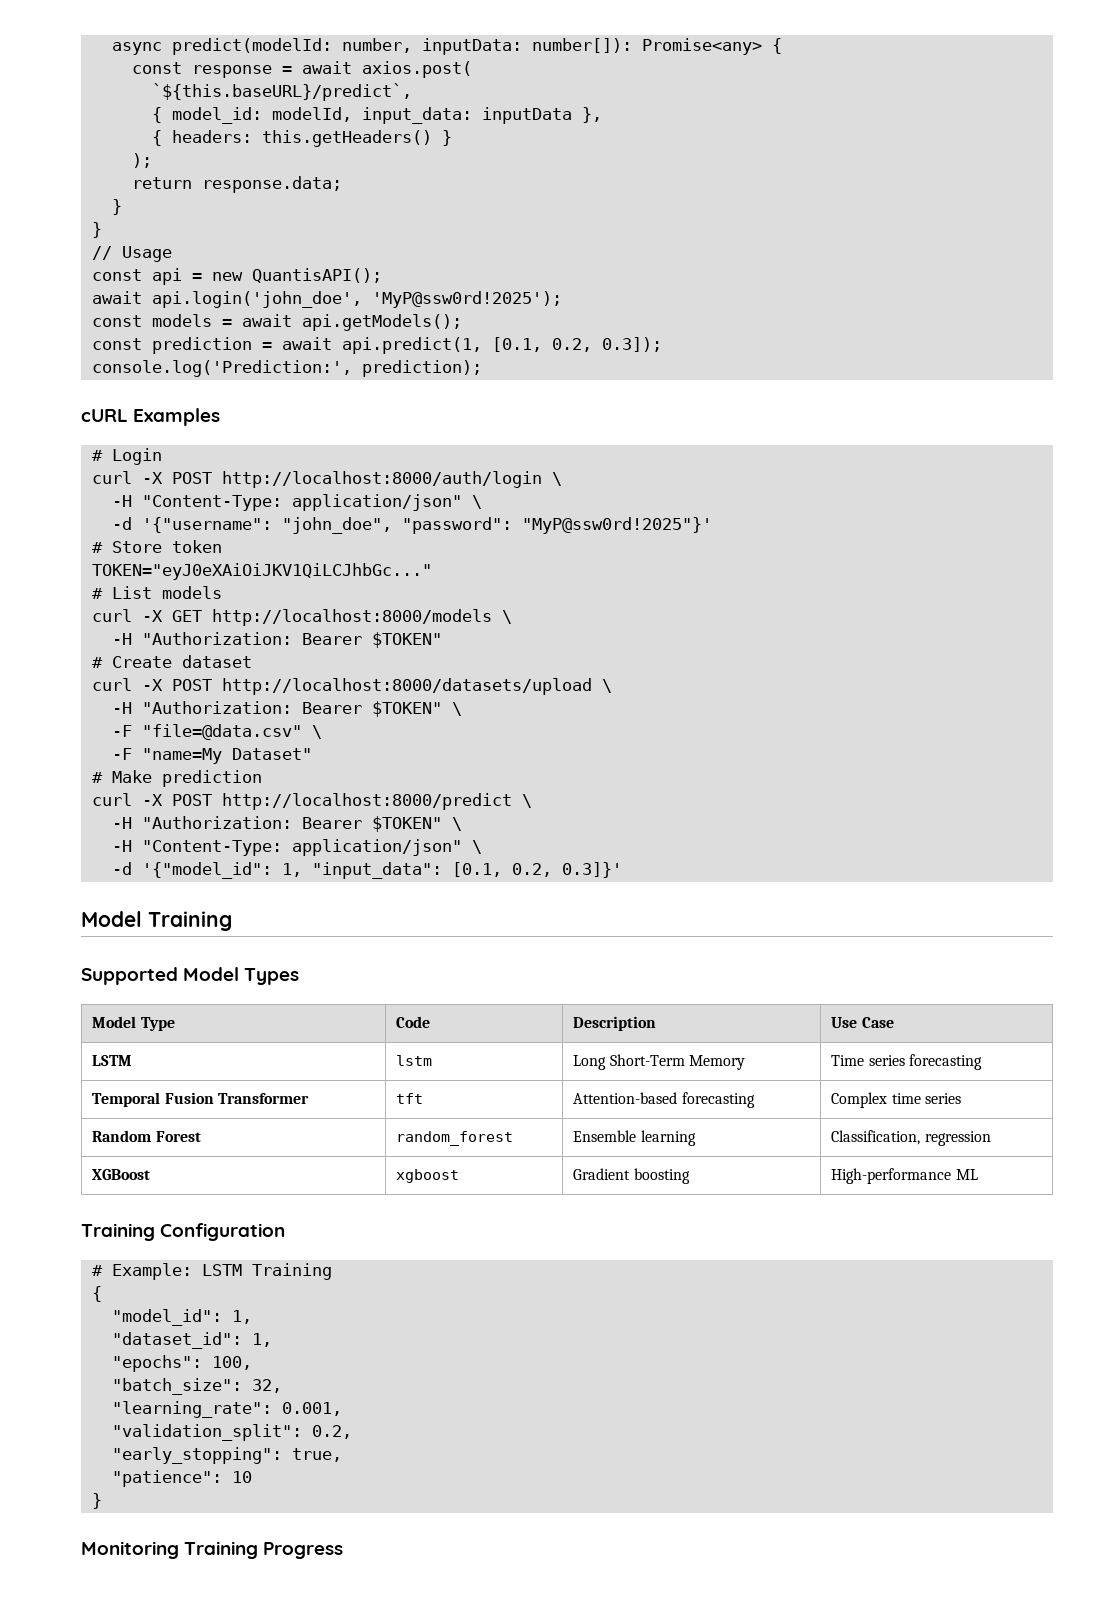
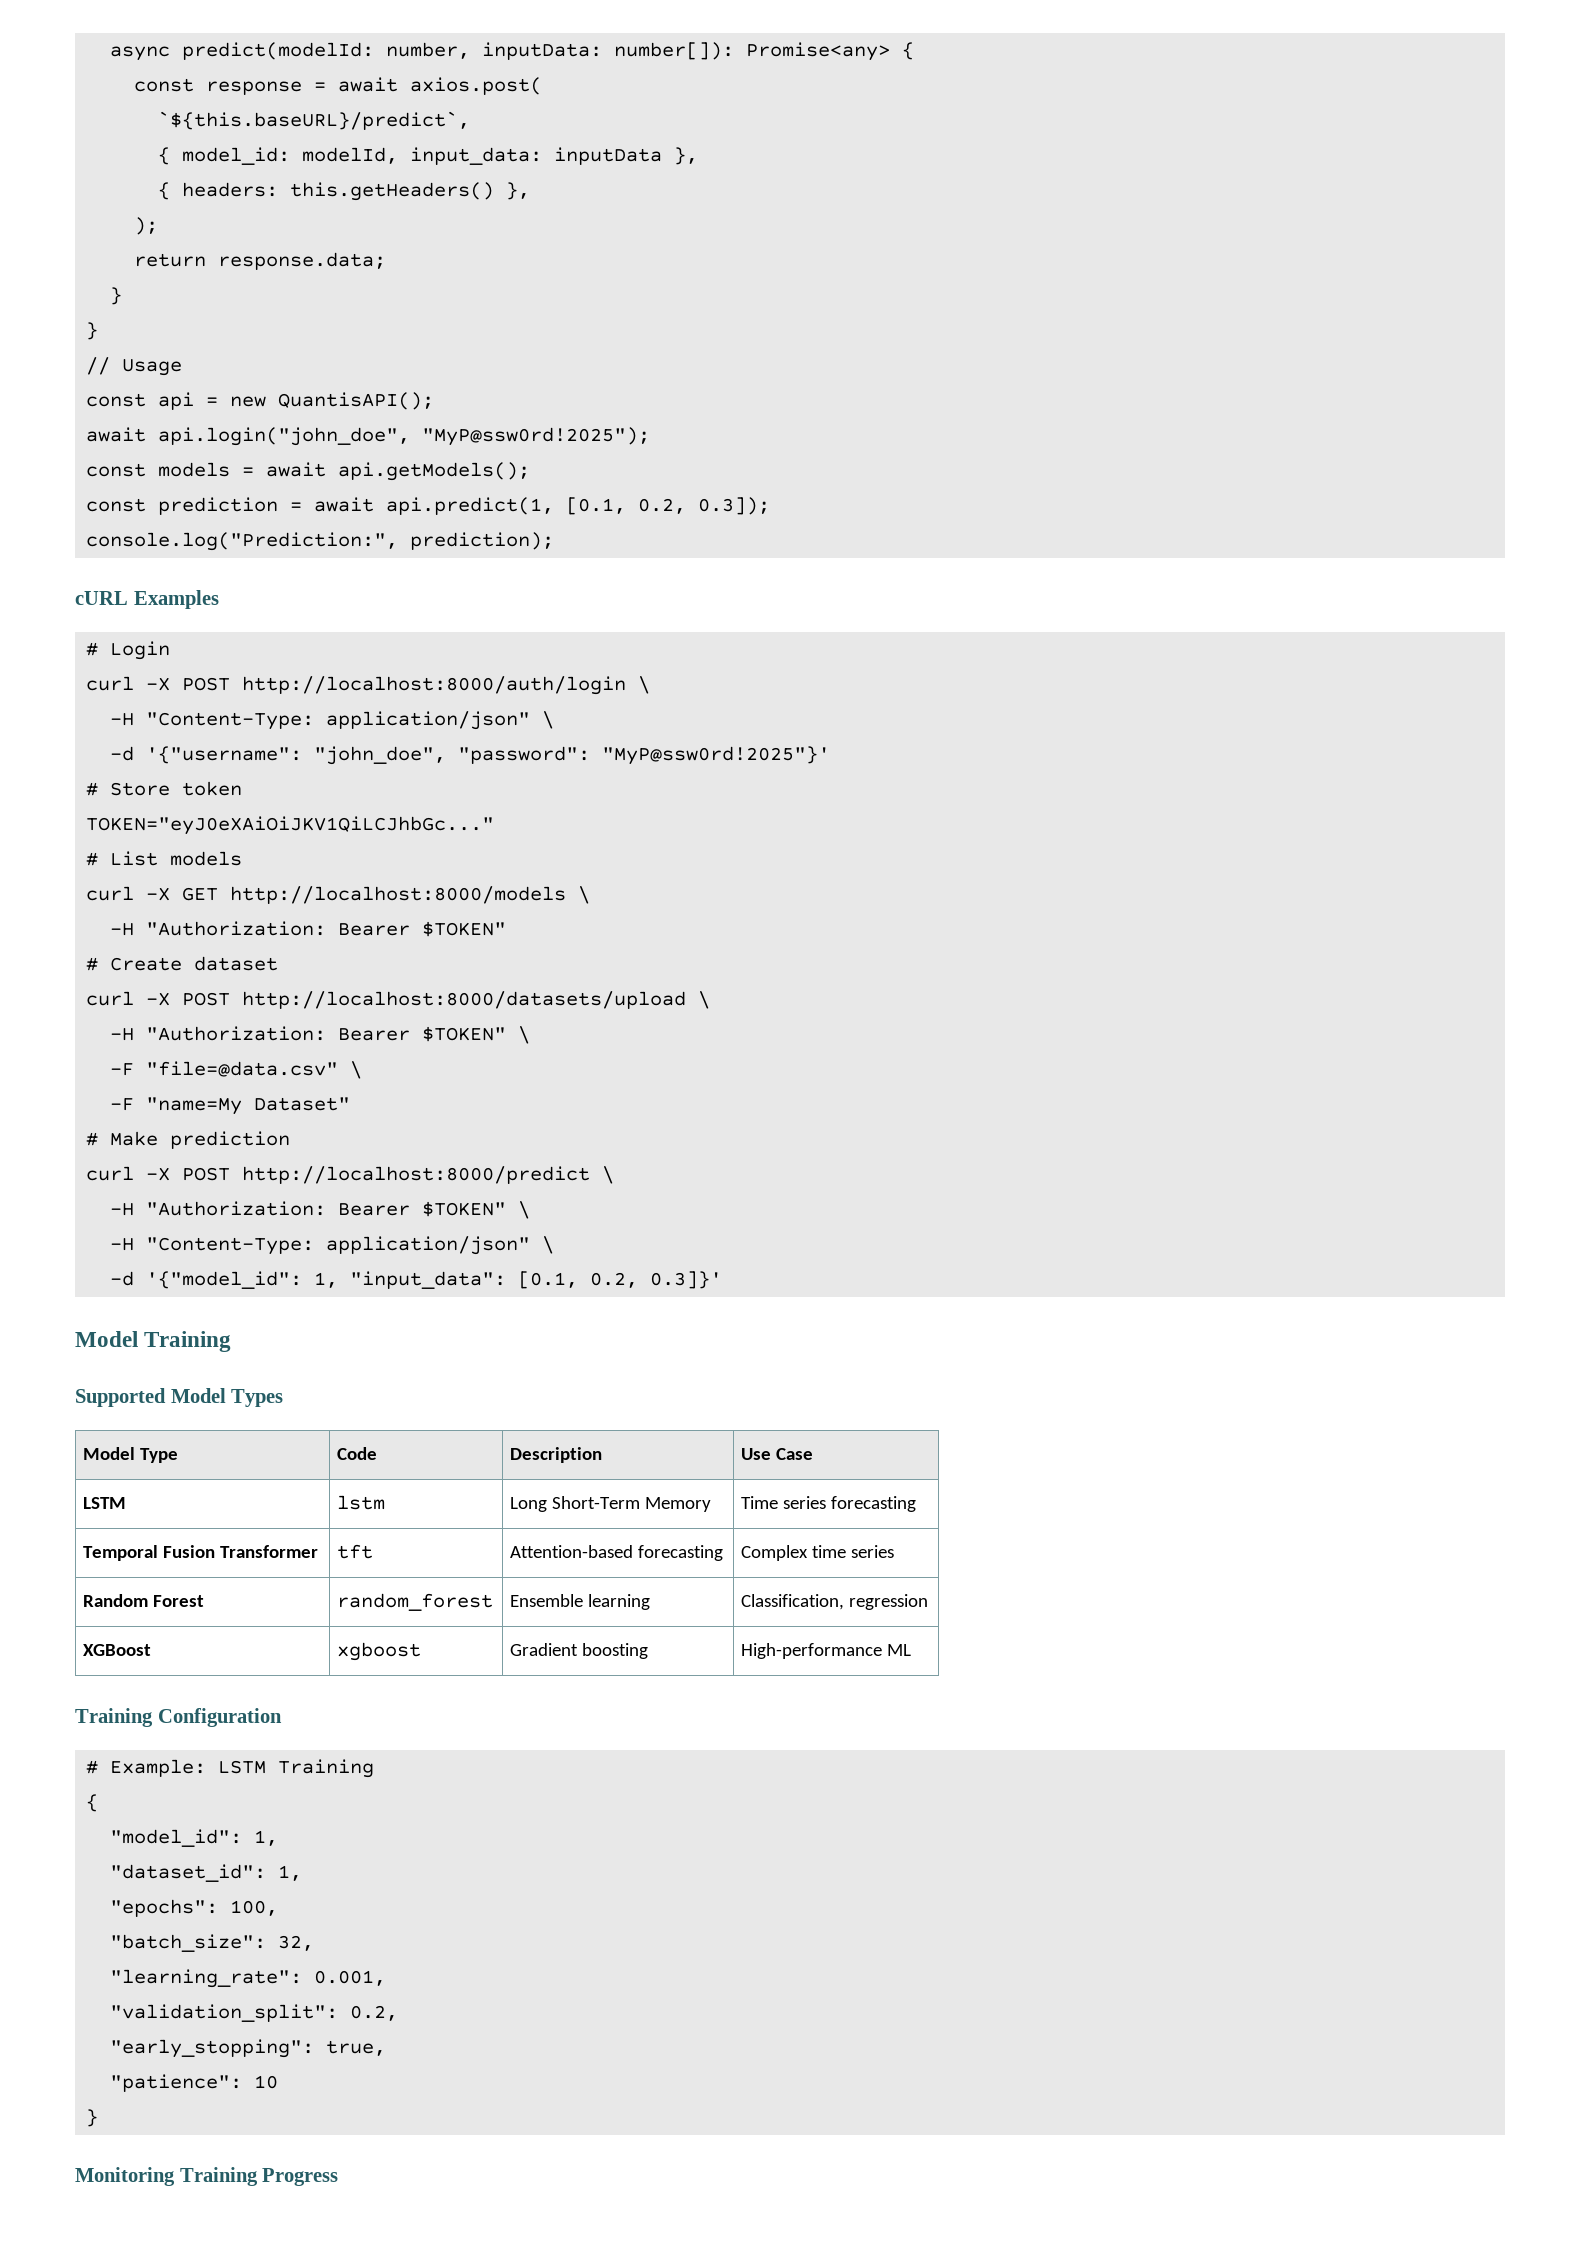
- { headers: this.getHeaders() }
+ { headers: this.getHeaders() },
- await api.login('john_doe', 'MyP@ssw0rd!2025');
+ await api.login("john_doe", "MyP@ssw0rd!2025");
- console.log('Prediction:', prediction);
+ console.log("Prediction:", prediction);

